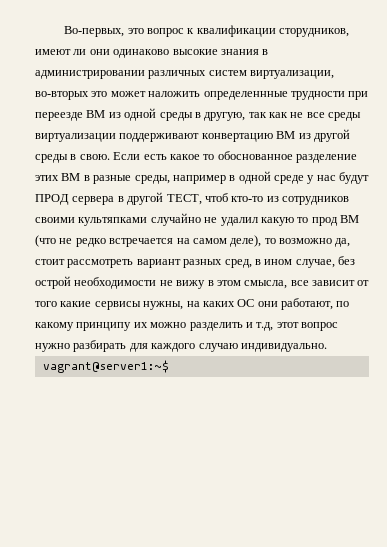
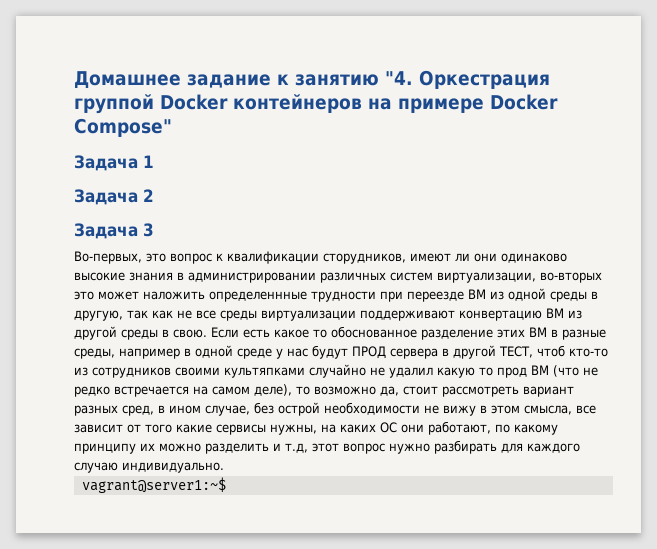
+ Домашнее задание к занятию "4. Оркестрация группой Docker контейнеров на примере Docker Compose"
+ Задача 1
+ Задача 2
+ Задача 3

